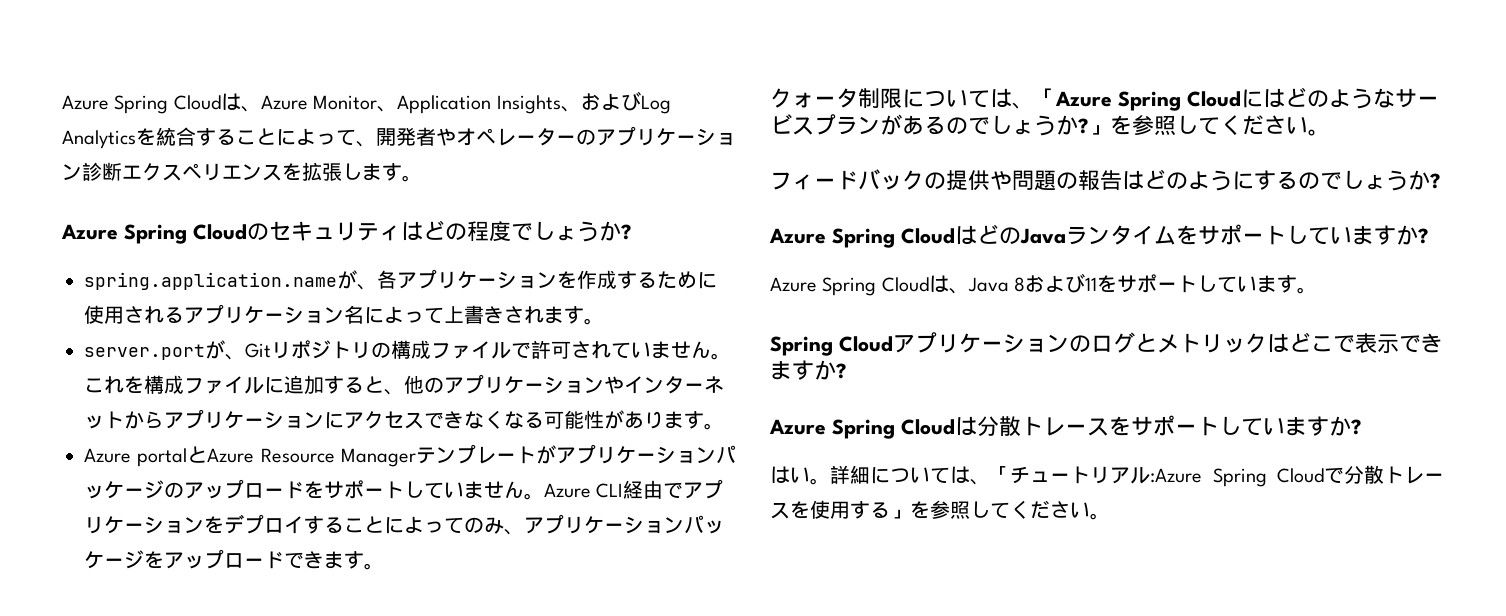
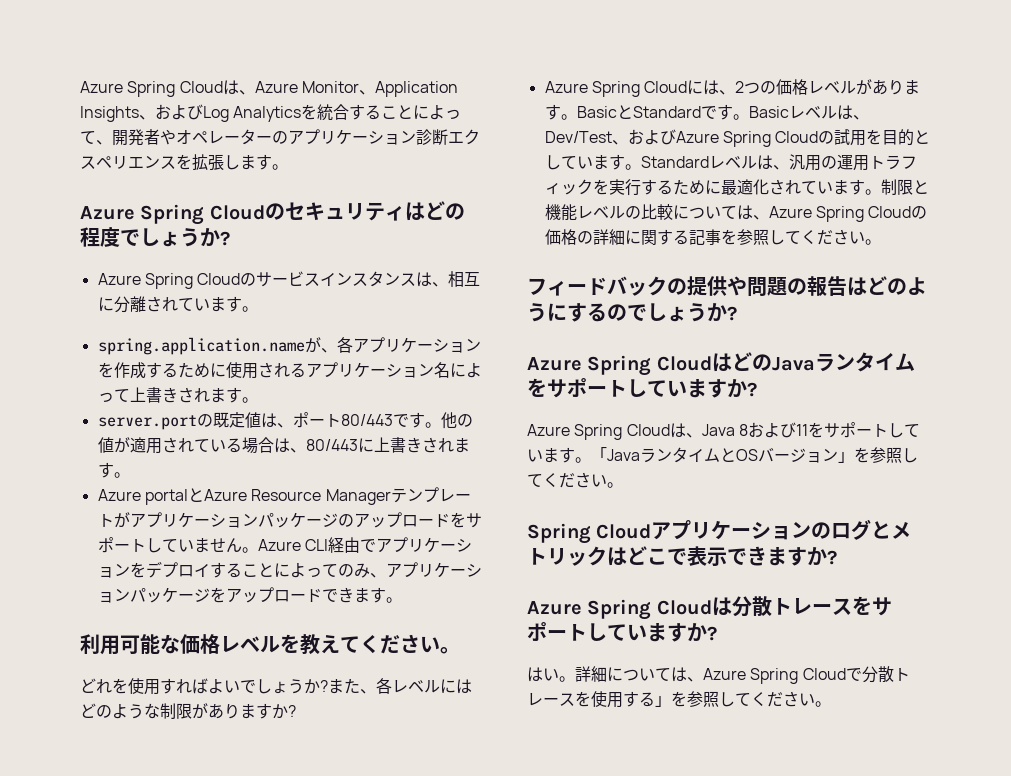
+ Azure Spring Cloudのサービスインスタンスは、相互に分離されています。
- server.portが、Gitリポジトリの構成ファイルで許可されていません。これを構成ファイルに追加すると、他のアプリケーションやインターネットからアプリケーションにアクセスできなくなる可能性があります。
+ server.portの既定値は、ポート80/443です。他の値が適用されている場合は、80/443に上書きされます。
- クォータ制限については、「Azure Spring Cloudにはどのようなサービスプランがあるのでしょうか?」を参照してください。
+ 利用可能な価格レベルを教えてください。
+ どれを使用すればよいでしょうか?また、各レベルにはどのような制限がありますか?
+ Azure Spring Cloudには、2つの価格レベルがあります。BasicとStandardです。Basicレベルは、Dev/Test、およびAzure Spring Cloudの試用を目的としています。Standardレベルは、汎用の運用トラフィックを実行するために最適化されています。制限と機能レベルの比較については、Azure Spring Cloudの価格の詳細に関する記事を参照してください。
+ 「JavaランタイムとOSバージョン」を参照してください。
- 詳細については、「チュートリアル:Azure Spring Cloudで分散トレースを使用する」を参照してください。
+ 詳細については、Azure Spring Cloudで分散トレースを使用する」を参照してください。

